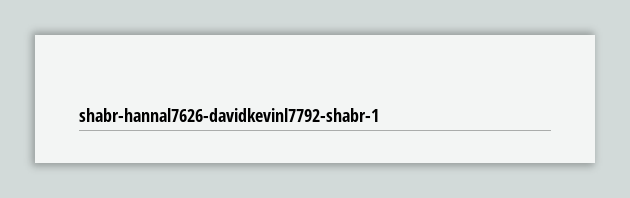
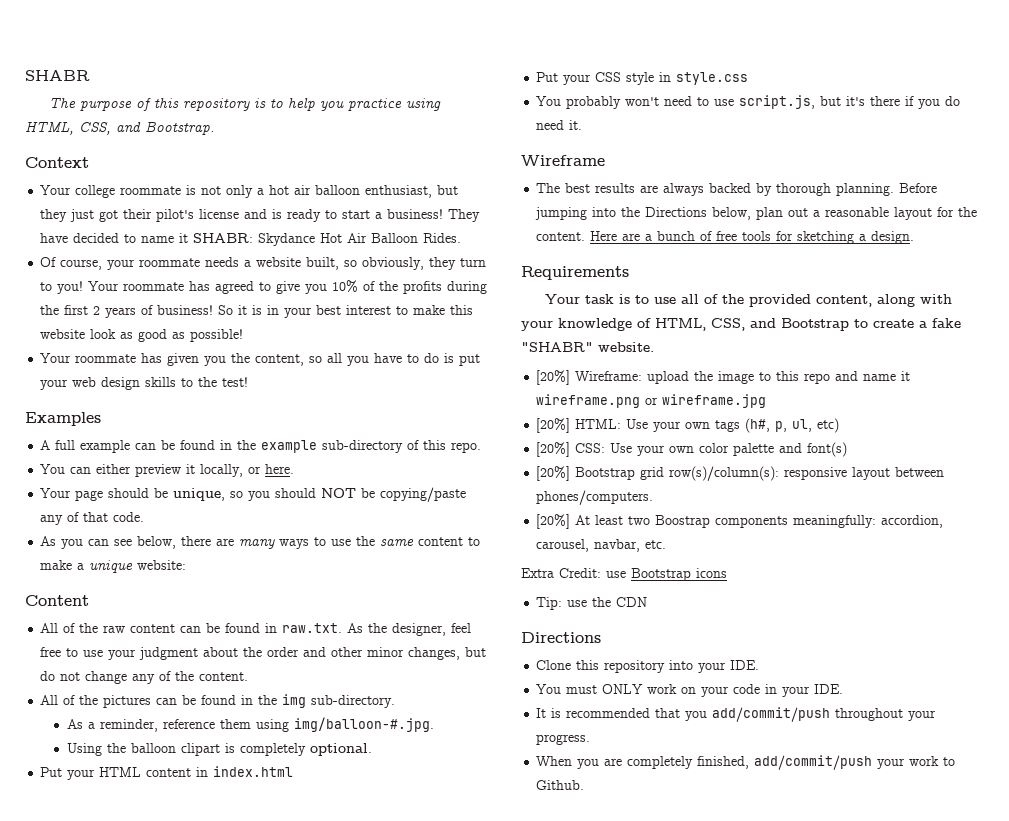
- shabr-hannal7626-davidkevinl7792-shabr-1
+ SHABR
+ The purpose of this repository is to help you practice using HTML, CSS, and Bootstrap.
+ Context
+ Your college roommate is not only a hot air balloon enthusiast, but they just got their pilot's license and is ready to start a business! They have decided to name it SHABR: Skydance Hot Air Balloon Rides.
+ Of course, your roommate needs a website built, so obviously, they turn to you! Your roommate has agreed to give you 10% of the profits during the first 2 years of business! So it is in your best interest to make this website look as good as possible!
+ Your roommate has given you the content, so all you have to do is put your web design skills to the test!
+ Examples
+ A full example can be found in the example sub-directory of this repo.
+ You can either preview it locally, or here.
+ Your page should be unique, so you should NOT be copying/paste any of that code.
+ As you can see below, there are many ways to use the same content to make a unique website:
+ Content
+ All of the raw content can be found in raw.txt. As the designer, feel free to use your judgment about the order and other minor changes, but do not change any of the content.
+ All of the pictures can be found in the img sub-directory.
+ As a reminder, reference them using img/balloon-#.jpg.
+ Using the balloon clipart is completely optional.
+ Put your HTML content in index.html
+ Put your CSS style in style.css
+ You probably won't need to use script.js, but it's there if you do need it.
+ Wireframe
+ The best results are always backed by thorough planning. Before jumping into the Directions below, plan out a reasonable layout for the content. Here are a bunch of free tools for sketching a design.
+ Requirements
+ Your task is to use all of the provided content, along with your knowledge of HTML, CSS, and Bootstrap to create a fake "SHABR" website.
+ [20%] Wireframe: upload the image to this repo and name it wireframe.png or wireframe.jpg
+ [20%] HTML: Use your own tags (h#, p, ul, etc)
+ [20%] CSS: Use your own color palette and font(s)
+ [20%] Bootstrap grid row(s)/column(s): responsive layout between phones/computers.
+ [20%] At least two Boostrap components meaningfully: accordion, carousel, navbar, etc.
+ Extra Credit: use Bootstrap icons
+ Tip: use the CDN
+ Directions
+ Clone this repository into your IDE.
+ You must ONLY work on your code in your IDE.
+ It is recommended that you add/commit/push throughout your progress.
+ When you are completely finished, add/commit/push your work to Github.

